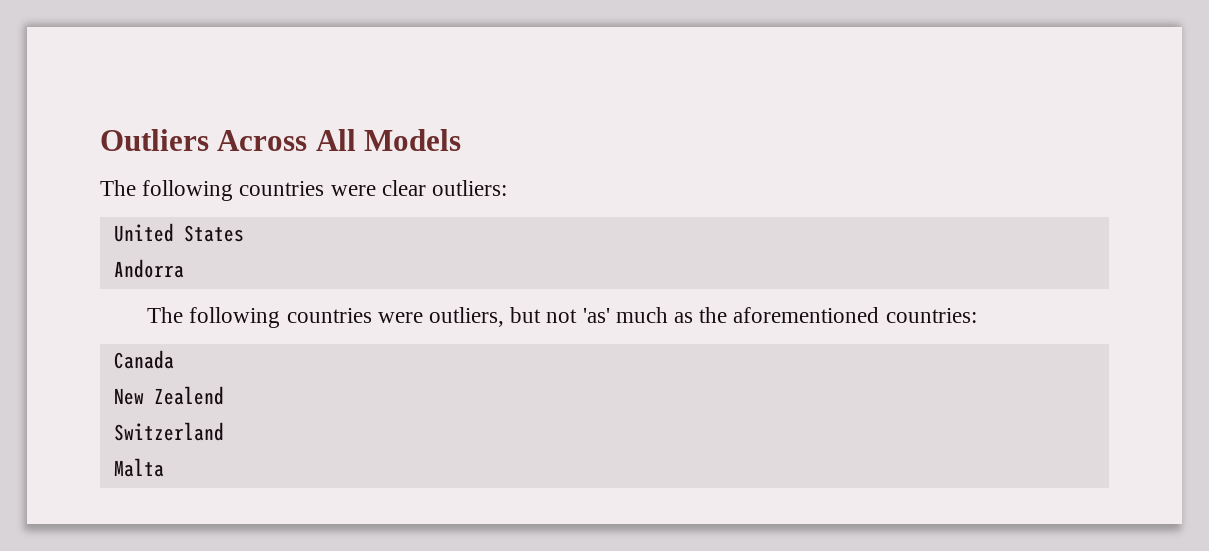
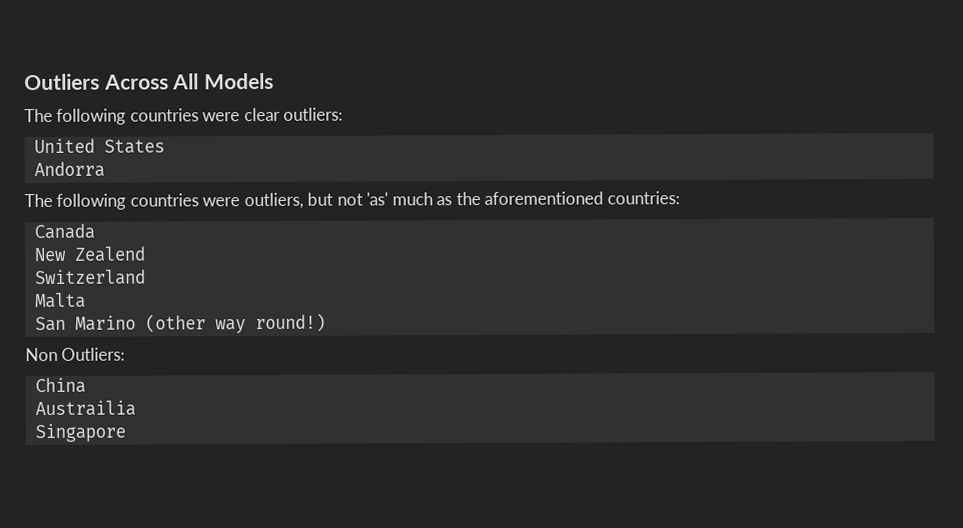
+ San Marino (other way round!)
+ Non Outliers:
+ China
+ Austrailia
+ Singapore

